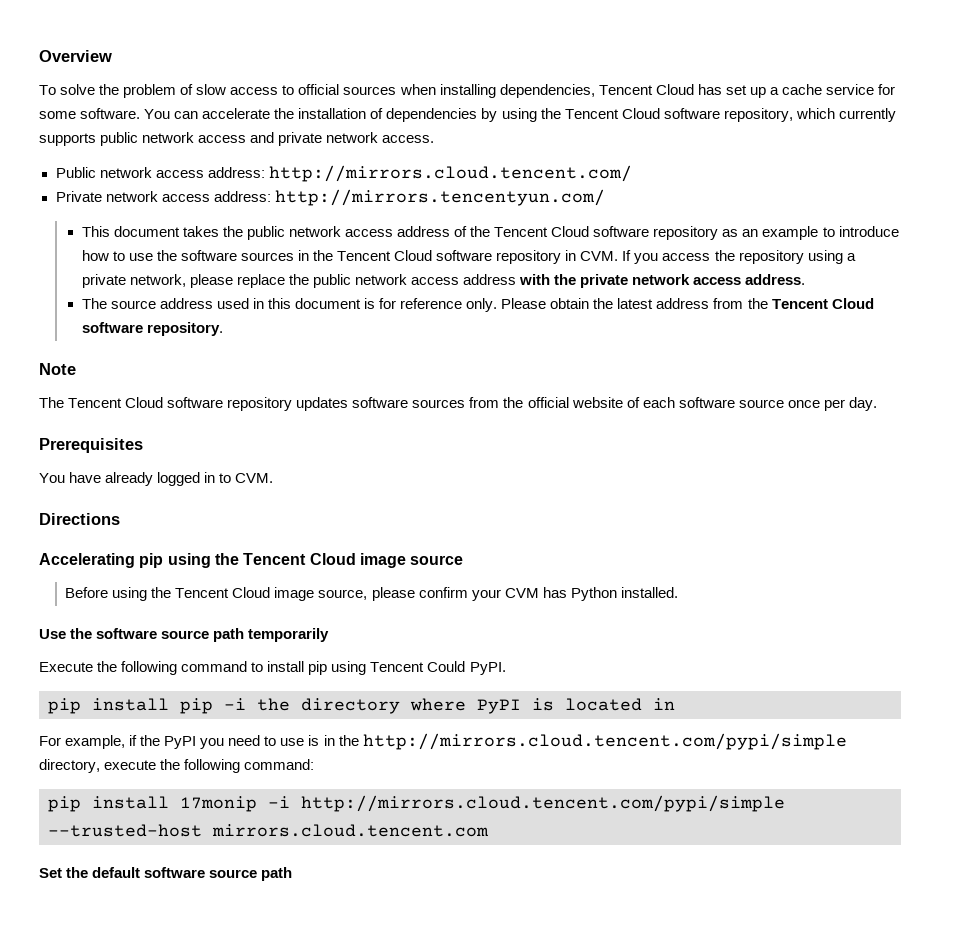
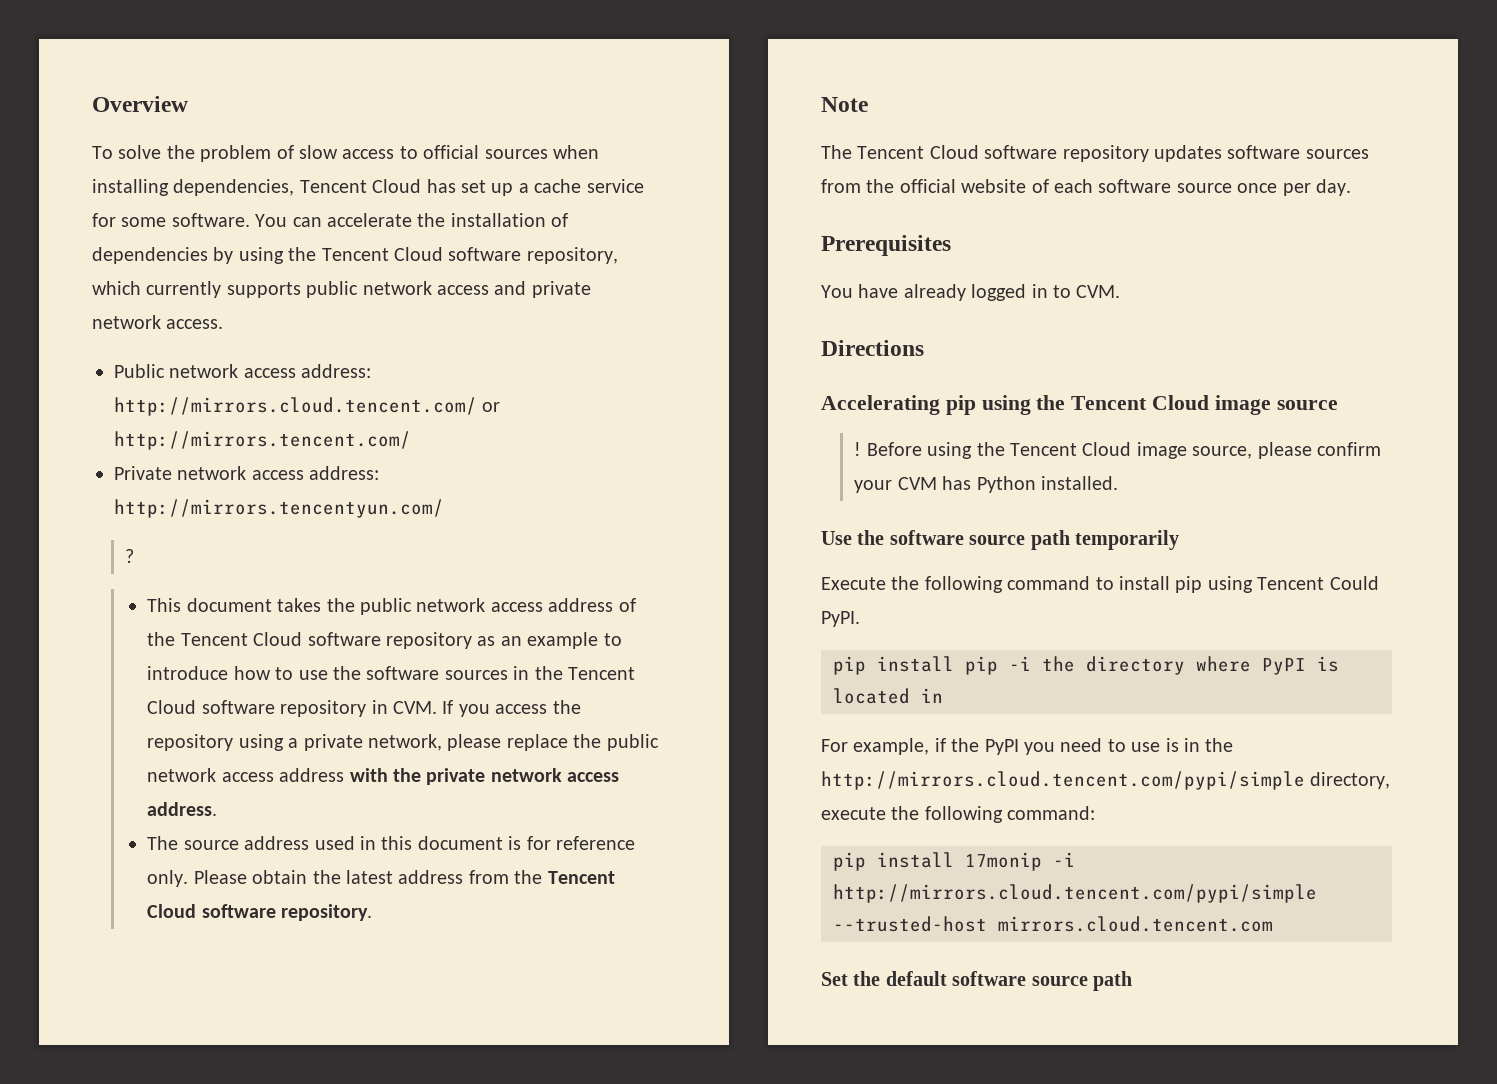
- Public network access address: http://mirrors.cloud.tencent.com/
+ Public network access address: http://mirrors.cloud.tencent.com/ or http://mirrors.tencent.com/
+ ?
+ !

